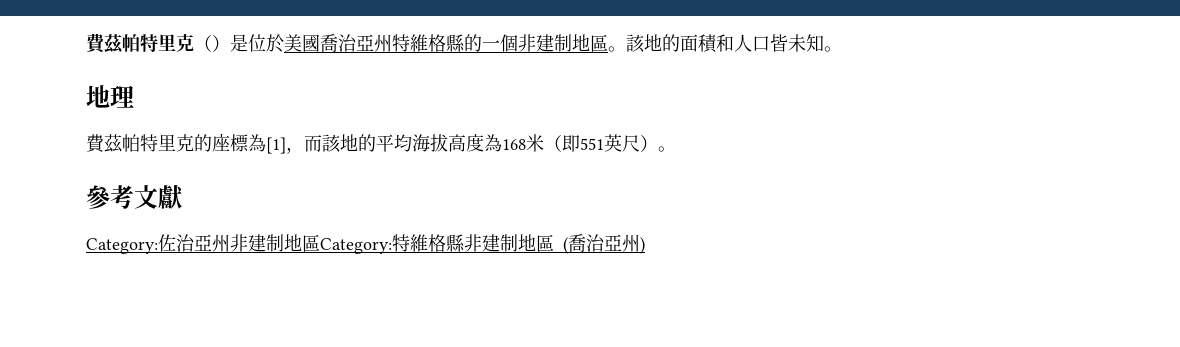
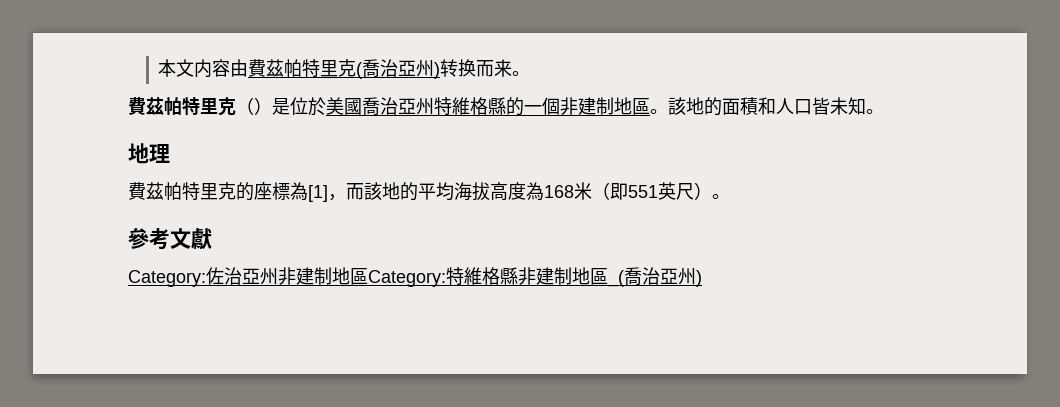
+ 本文内容由費茲帕特里克(喬治亞州)转换而来。

